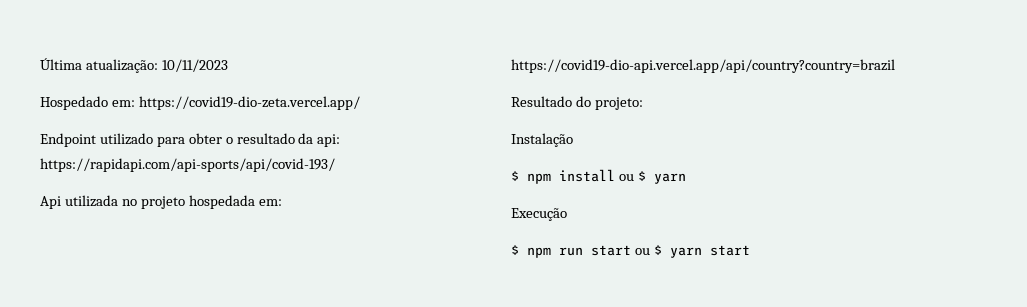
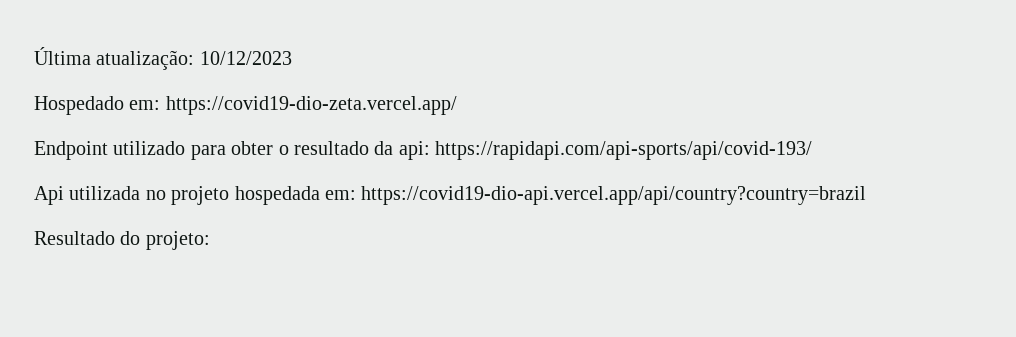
- Última atualização: 10/11/2023
+ Última atualização: 10/12/2023
- Instalação
- $ npm install ou $ yarn
- Execução
- $ npm run start ou $ yarn start

